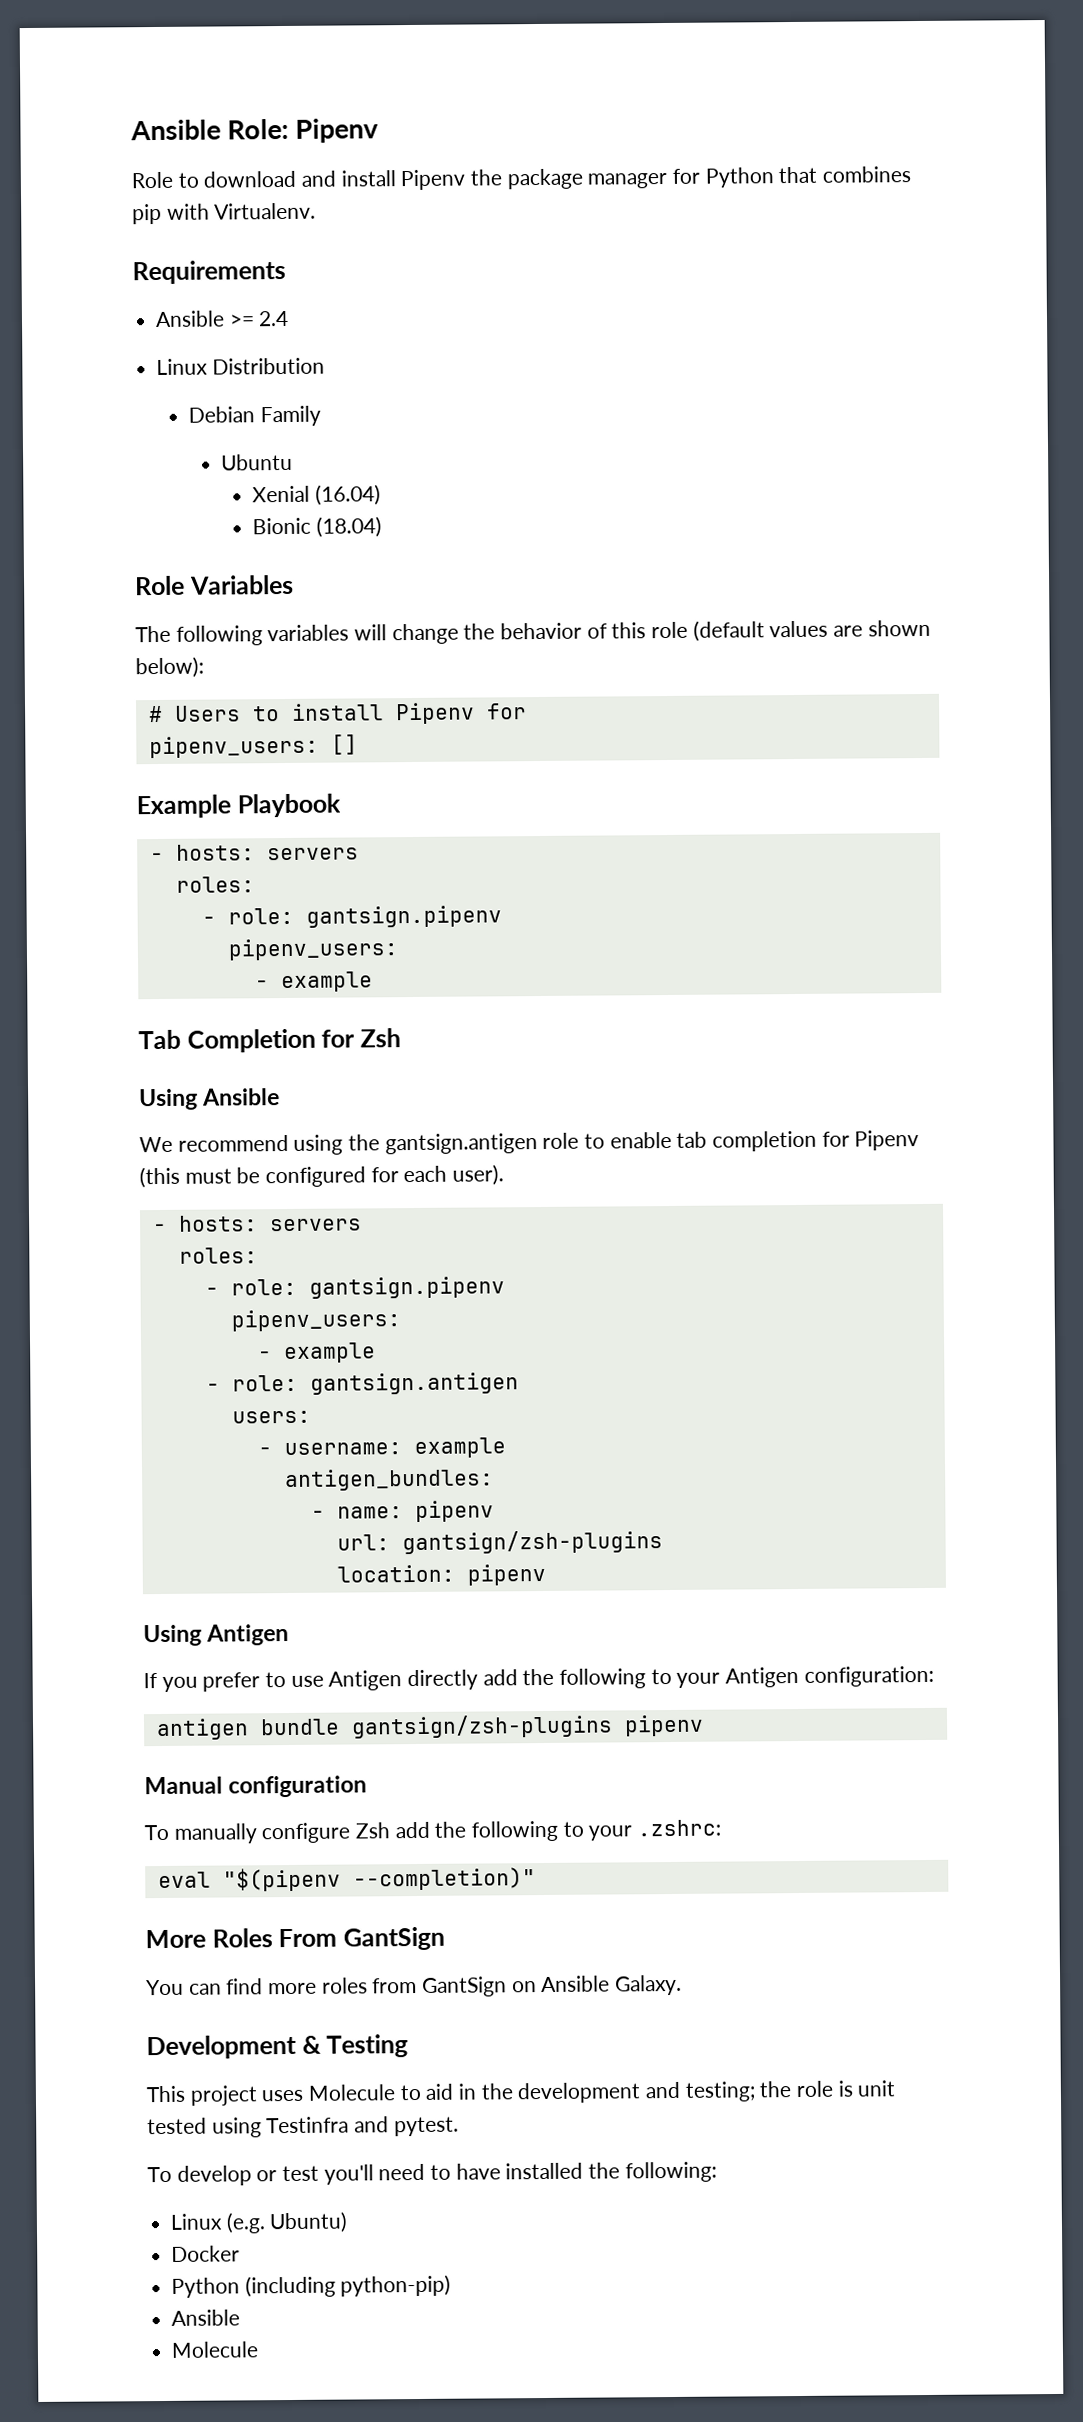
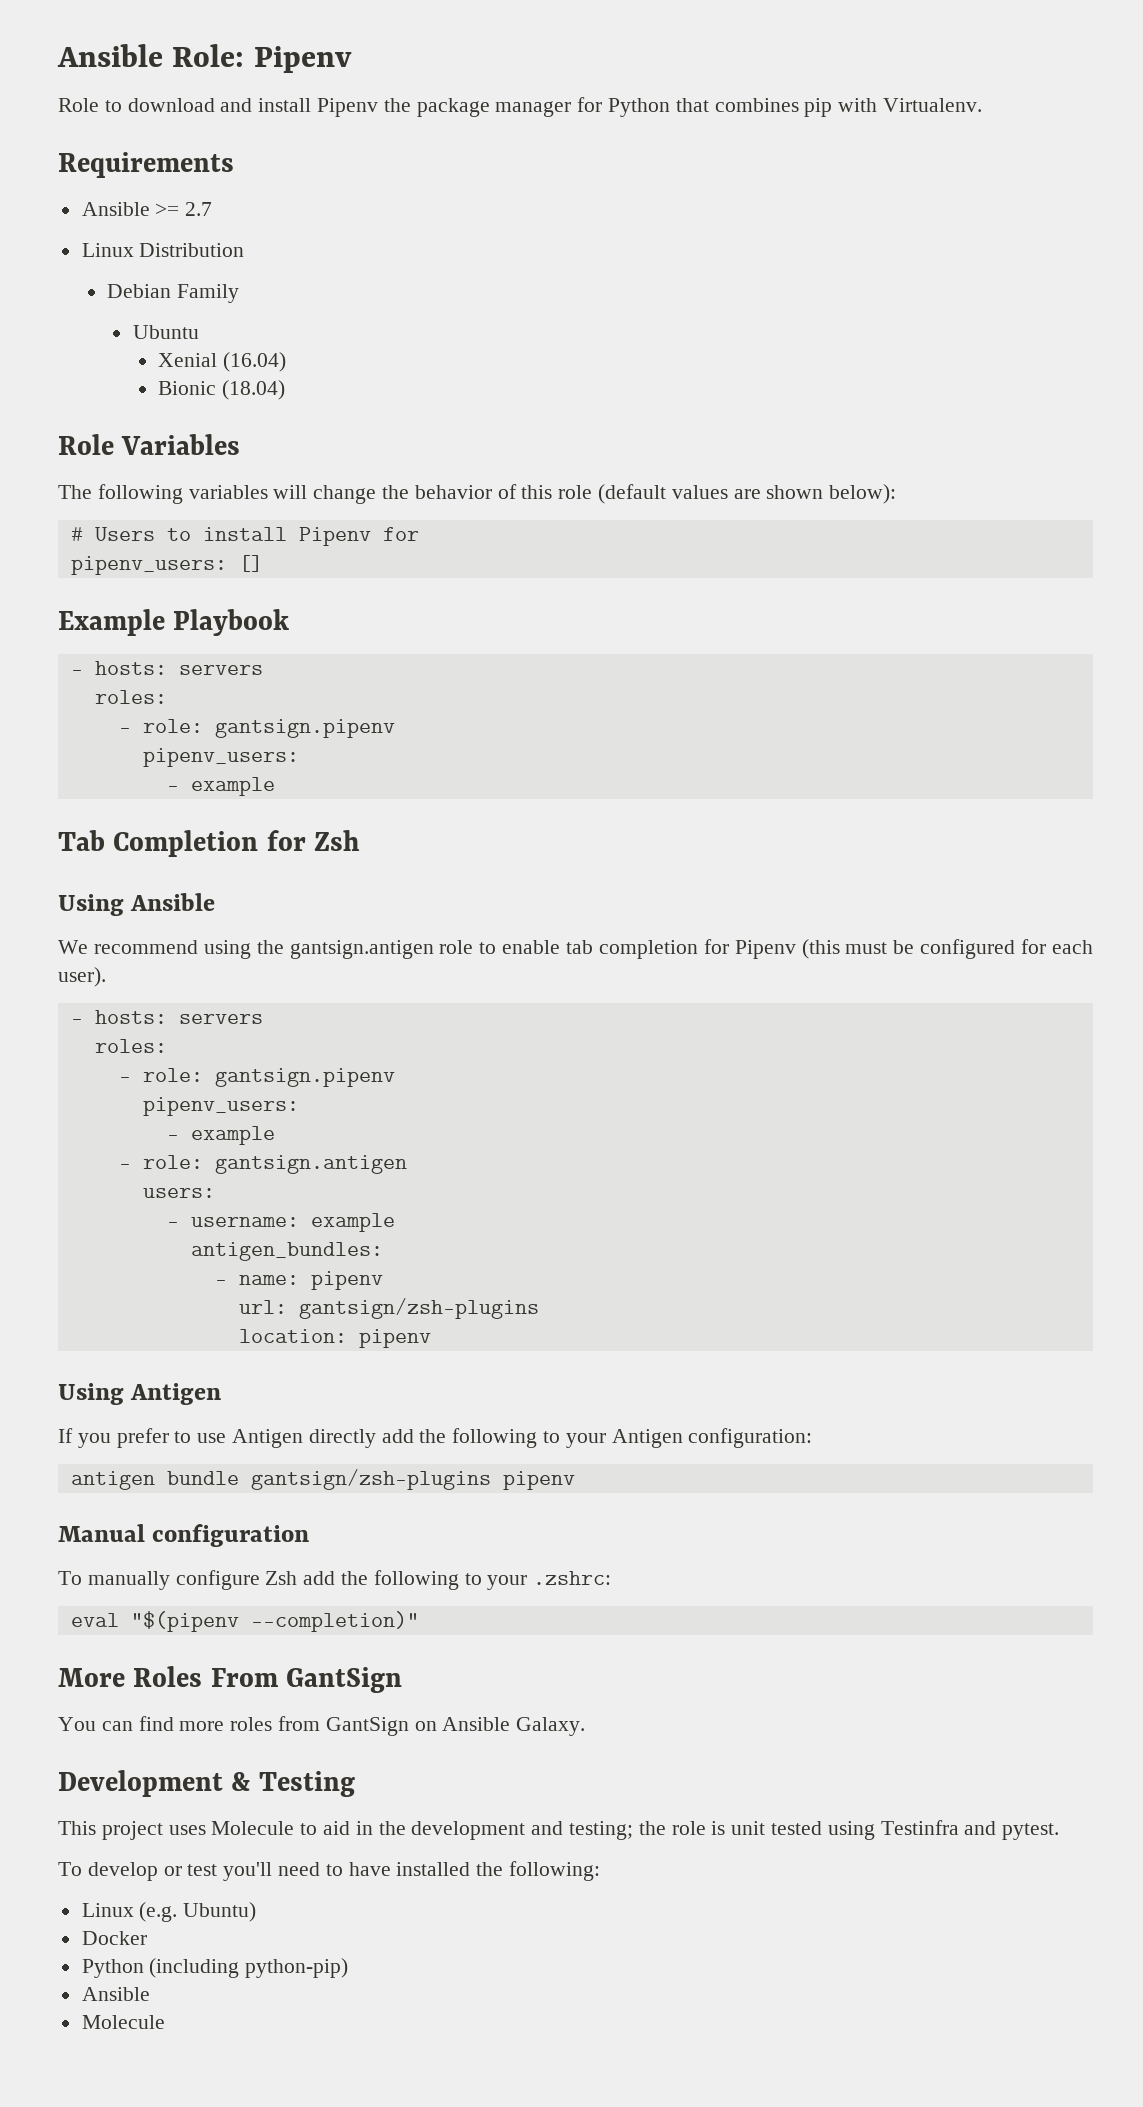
- Ansible >= 2.4
+ Ansible >= 2.7

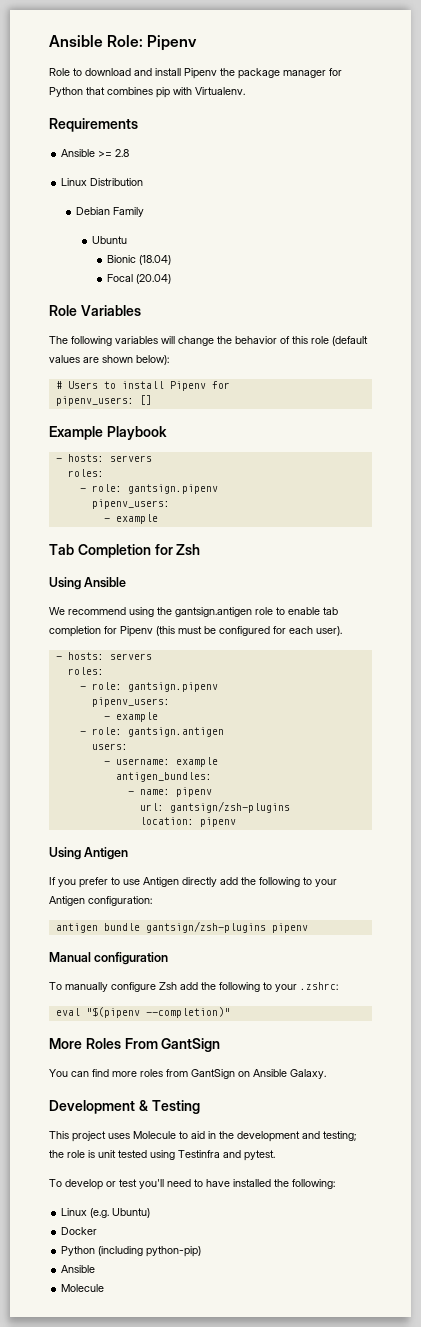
- Ansible >= 2.7
+ Ansible >= 2.8
- Xenial (16.04)
+ Focal (20.04)

